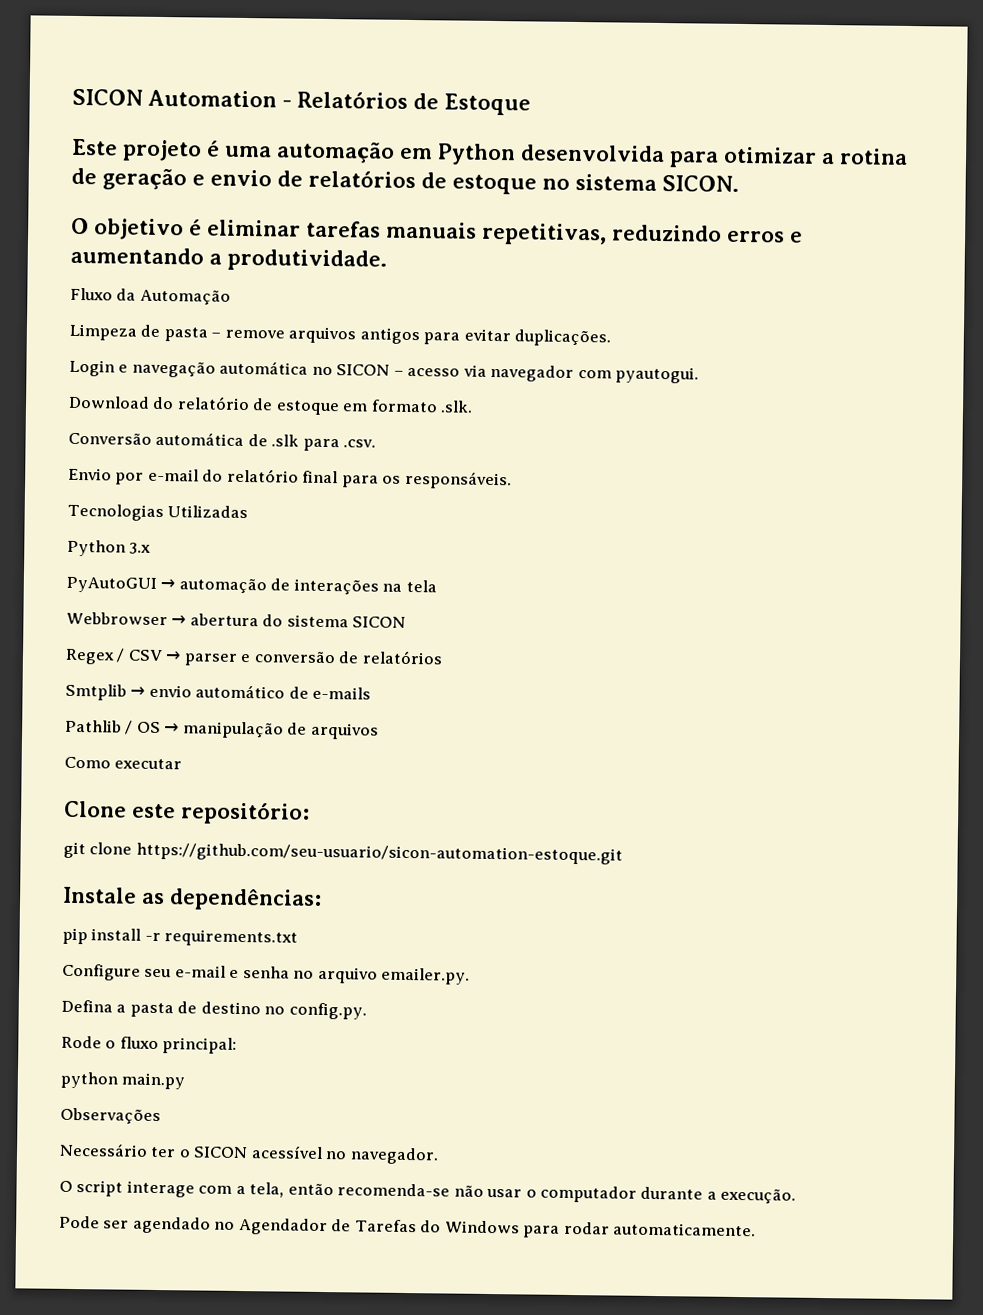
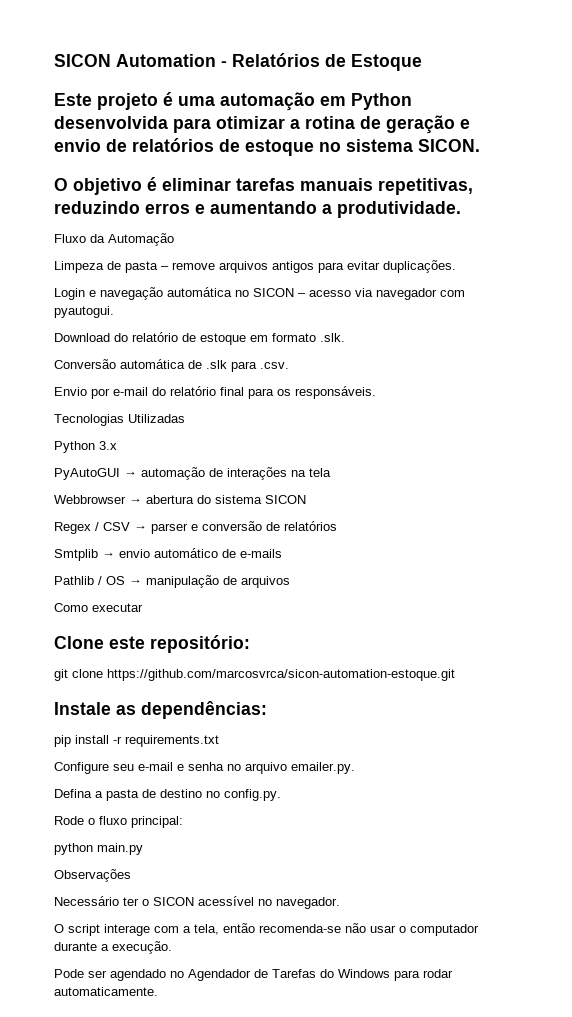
- git clone https://github.com/seu-usuario/sicon-automation-estoque.git
+ git clone https://github.com/marcosvrca/sicon-automation-estoque.git

